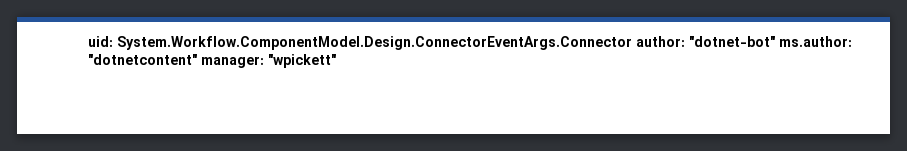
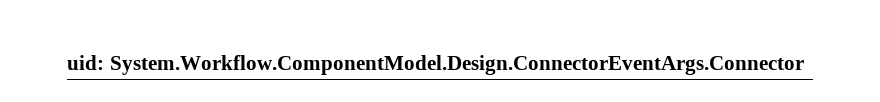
- uid: System.Workflow.ComponentModel.Design.ConnectorEventArgs.Connector author: "dotnet-bot" ms.author: "dotnetcontent" manager: "wpickett"
+ uid: System.Workflow.ComponentModel.Design.ConnectorEventArgs.Connector

